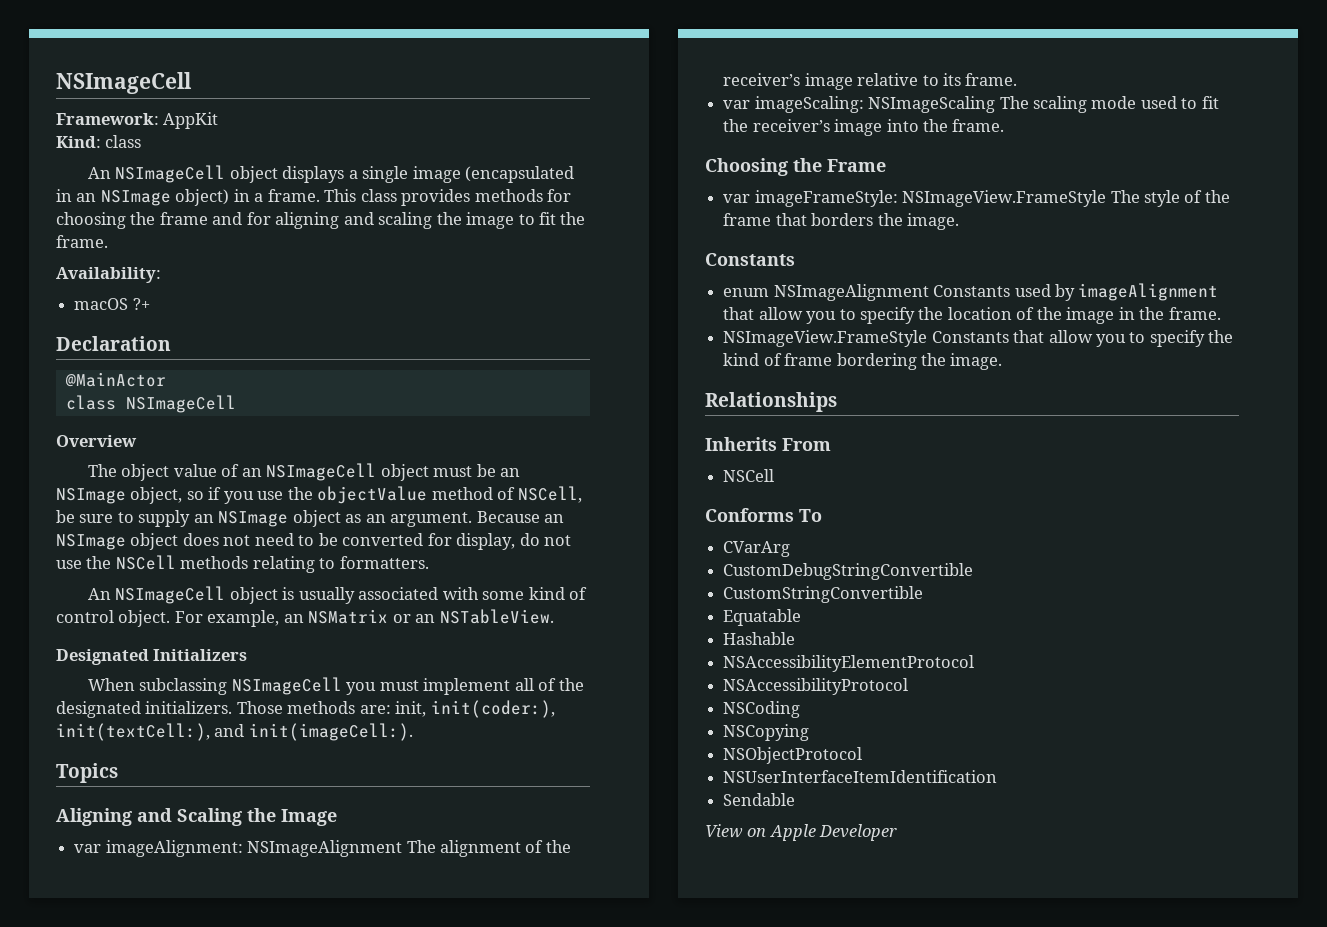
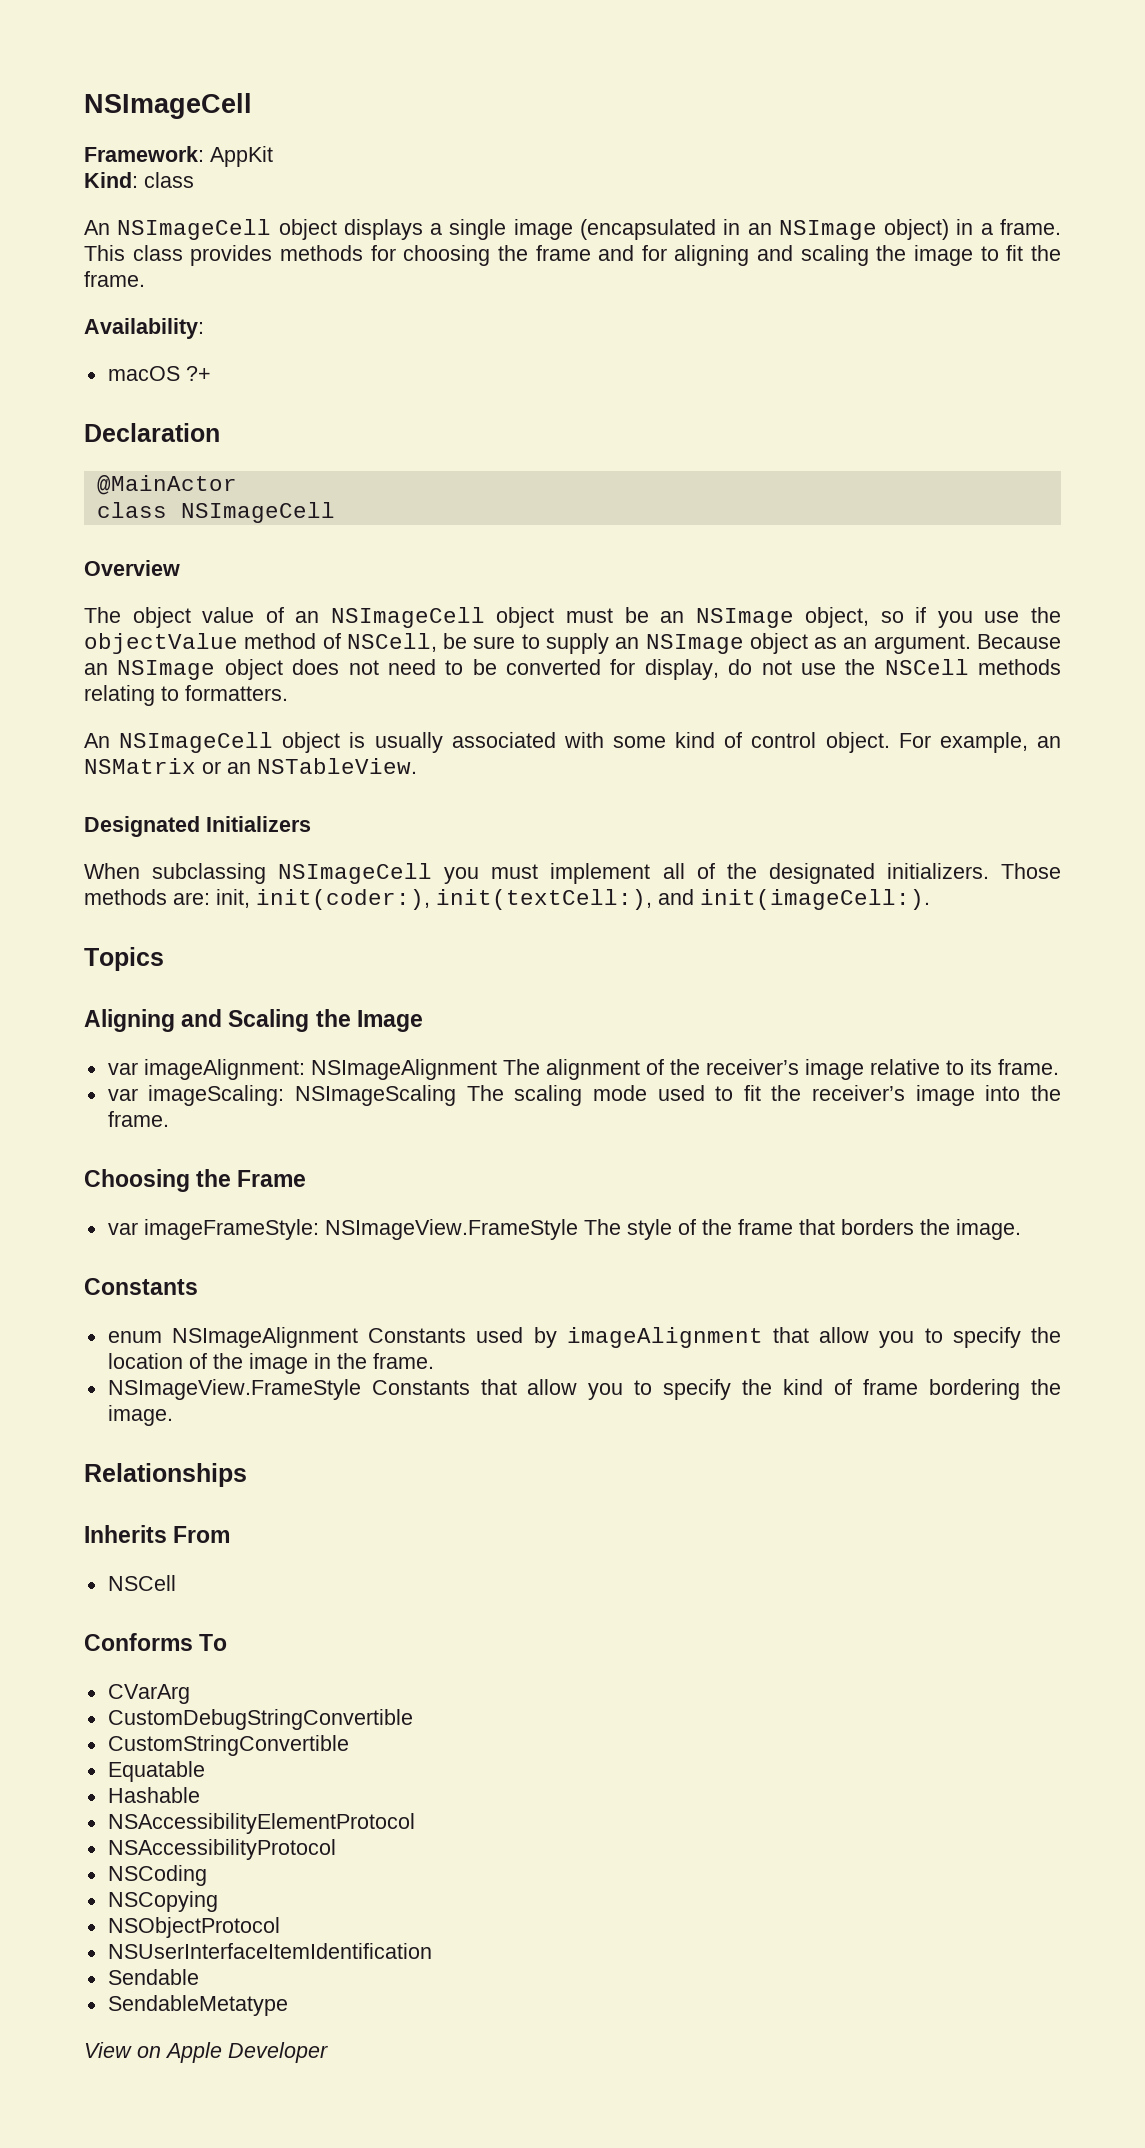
+ SendableMetatype

